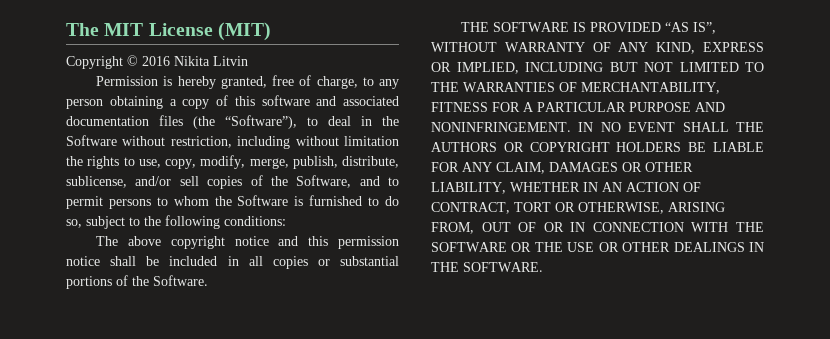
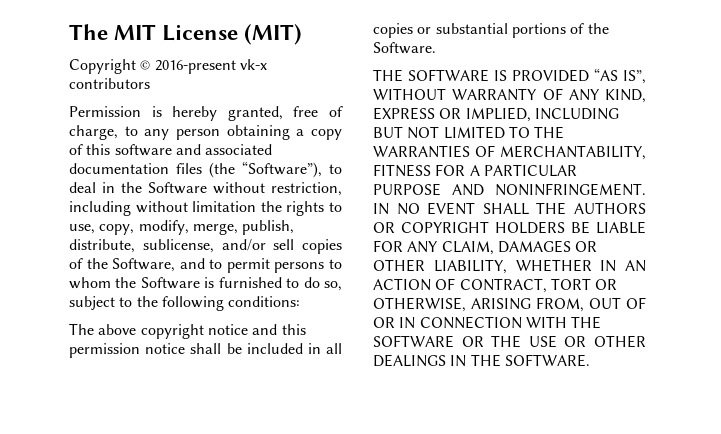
- Copyright © 2016 Nikita Litvin
+ Copyright © 2016-present vk-x contributors

